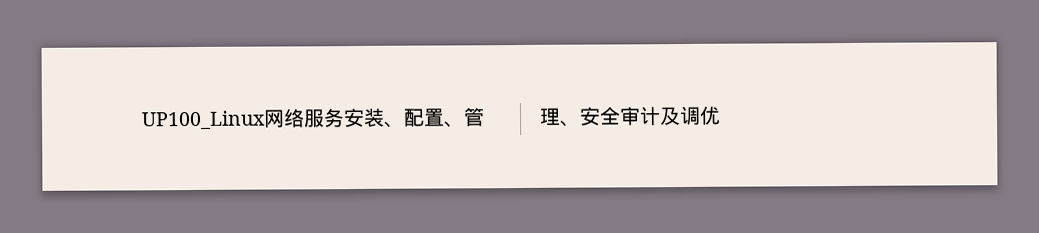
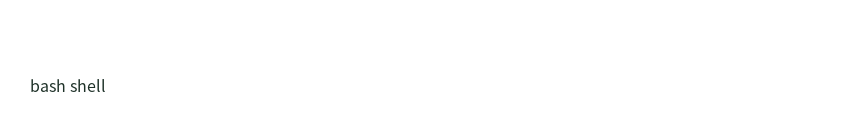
- UP100_Linux网络服务安装、配置、管理、安全审计及调优
+ bash shell

